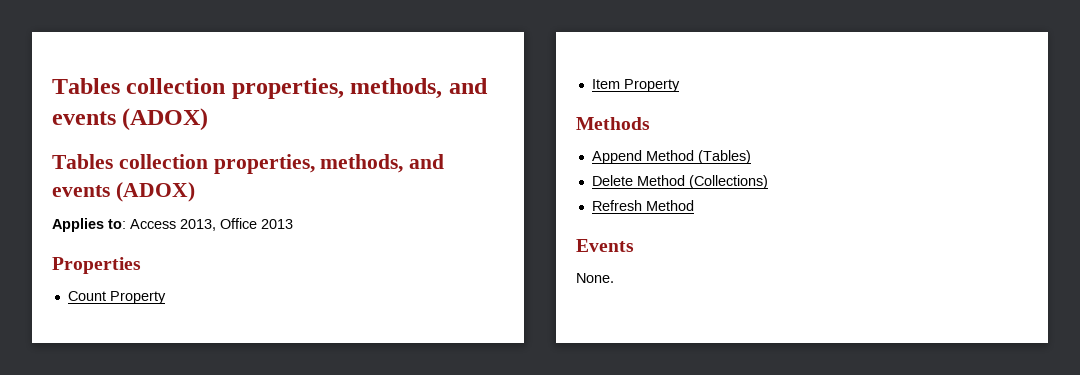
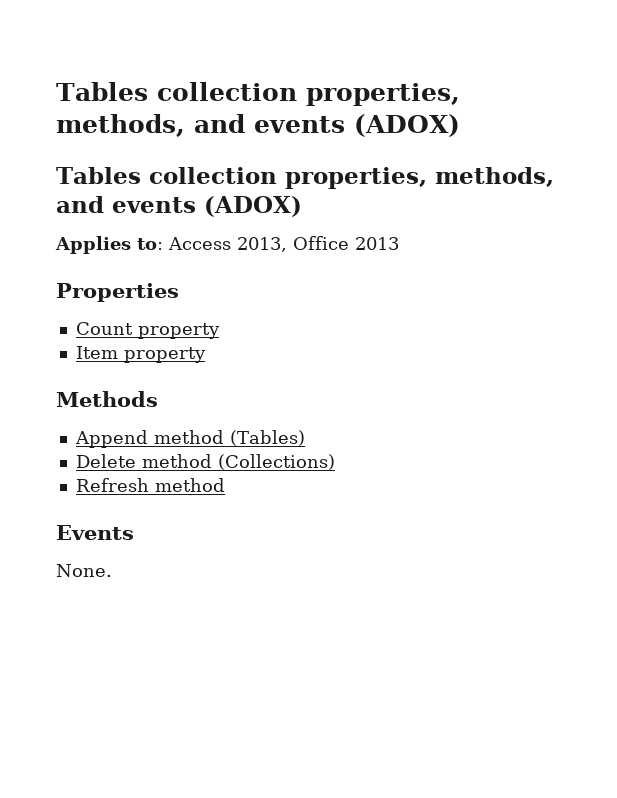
- Count Property
+ Count property
- Item Property
+ Item property
- Append Method (Tables)
+ Append method (Tables)
- Delete Method (Collections)
+ Delete method (Collections)
- Refresh Method
+ Refresh method

